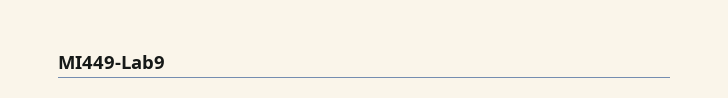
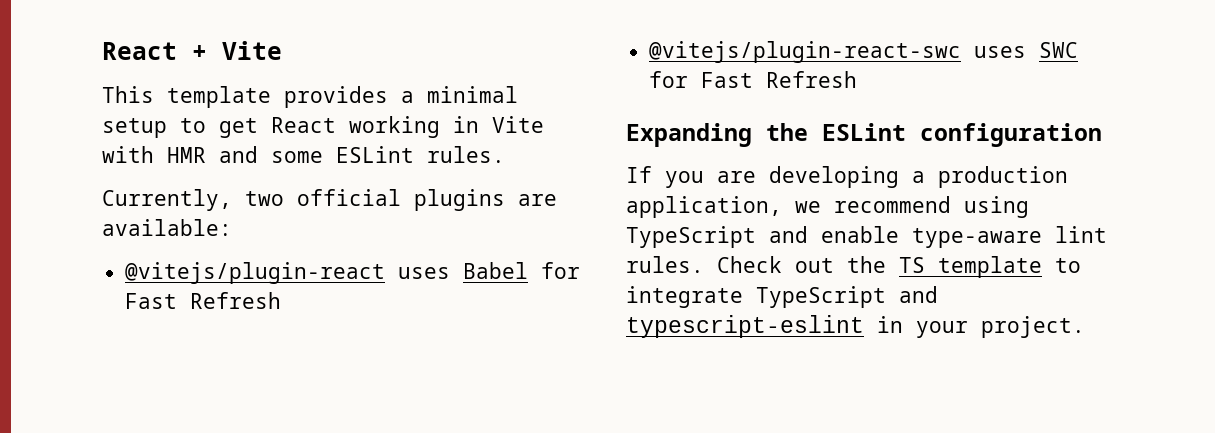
- MI449-Lab9
+ React + Vite
+ This template provides a minimal setup to get React working in Vite with HMR and some ESLint rules.
+ Currently, two official plugins are available:
+ @vitejs/plugin-react uses Babel for Fast Refresh
+ @vitejs/plugin-react-swc uses SWC for Fast Refresh
+ Expanding the ESLint configuration
+ If you are developing a production application, we recommend using TypeScript and enable type-aware lint rules. Check out the TS template to integrate TypeScript and typescript-eslint in your project.

